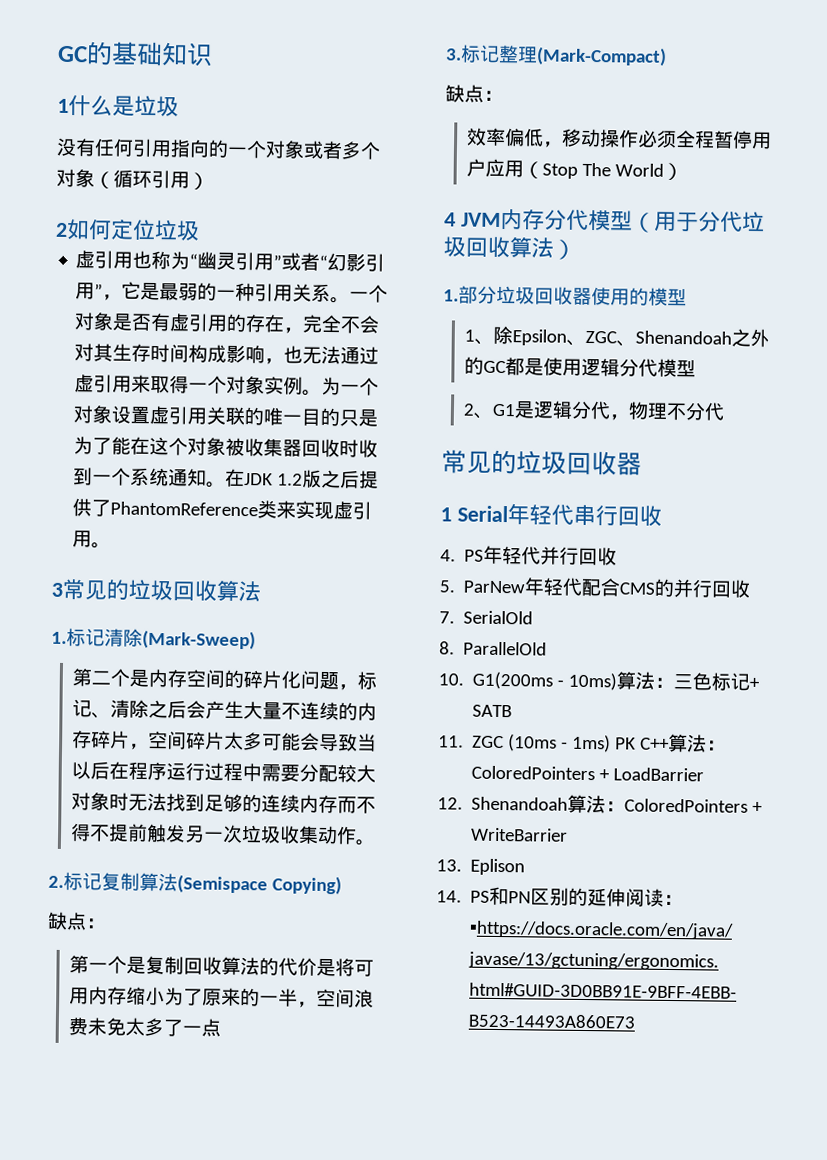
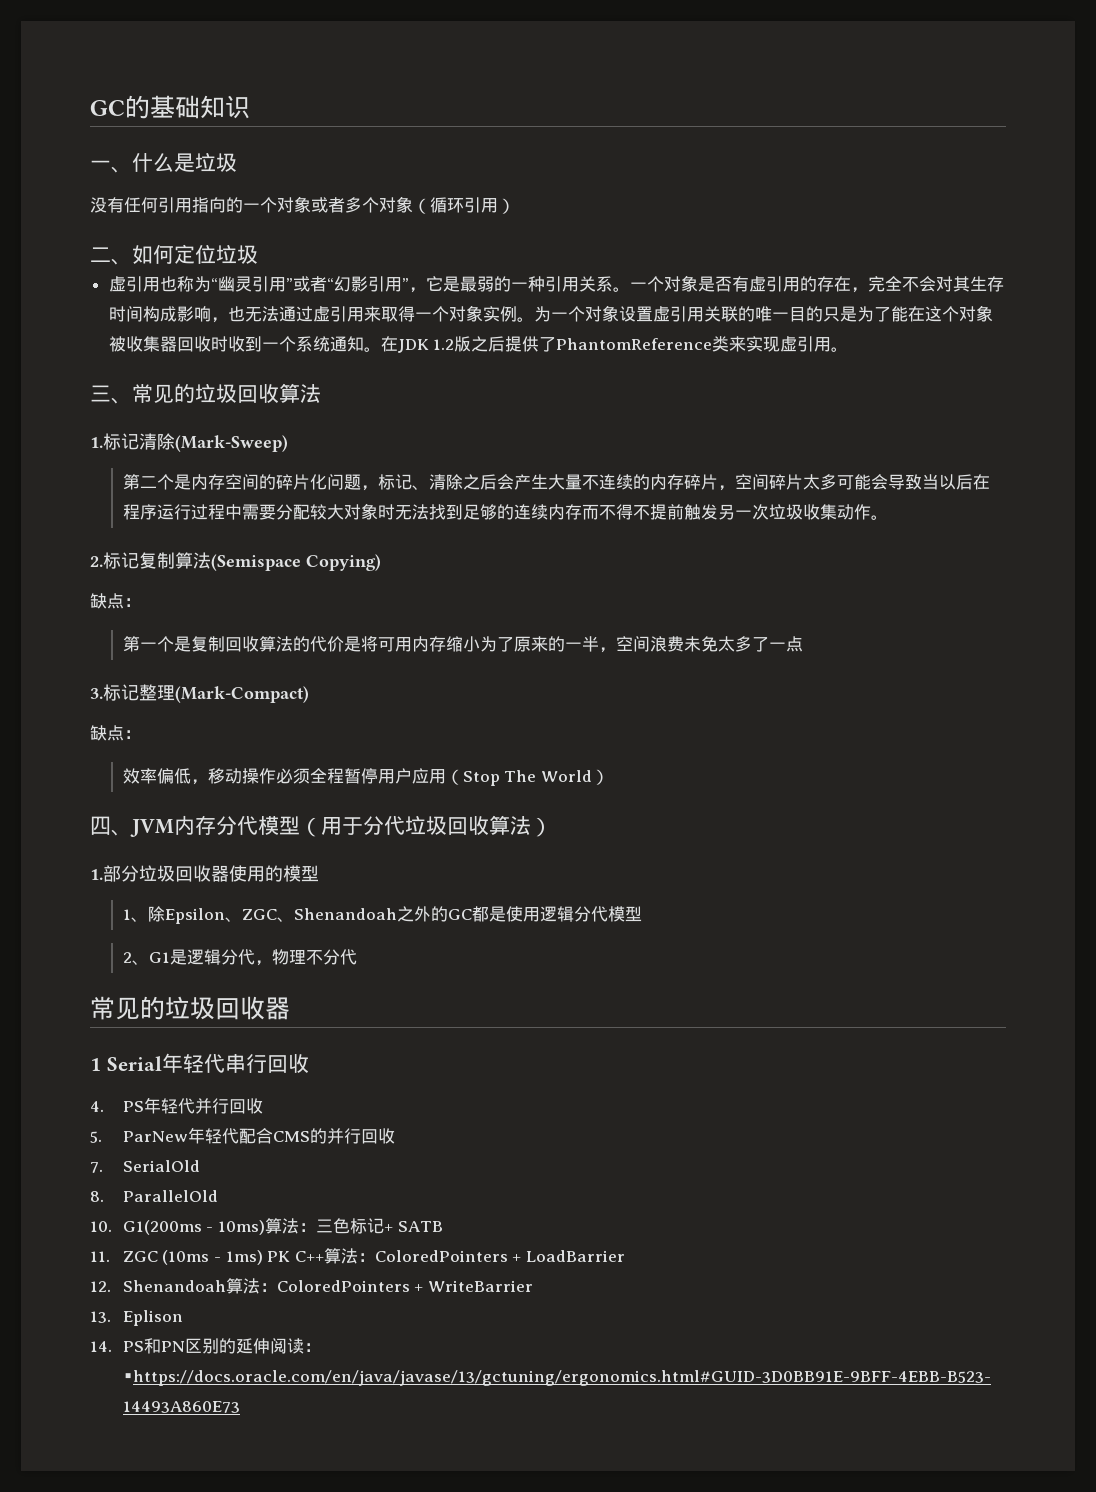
- 1什么是垃圾
+ 一、什么是垃圾
- 2如何定位垃圾
+ 二、如何定位垃圾
- 3常见的垃圾回收算法
+ 三、常见的垃圾回收算法
- 4 JVM内存分代模型（用于分代垃圾回收算法）
+ 四、JVM内存分代模型（用于分代垃圾回收算法）

